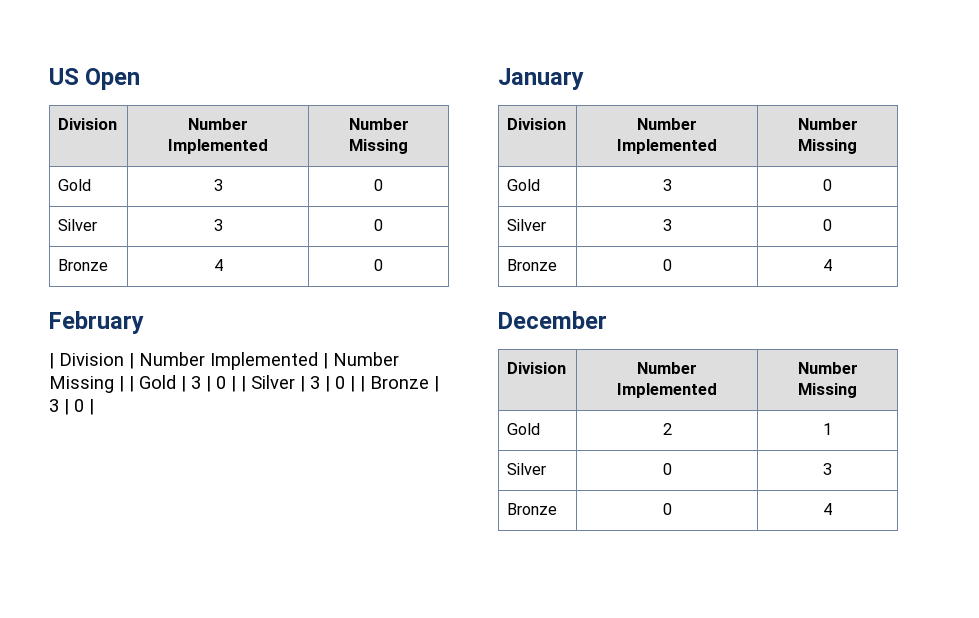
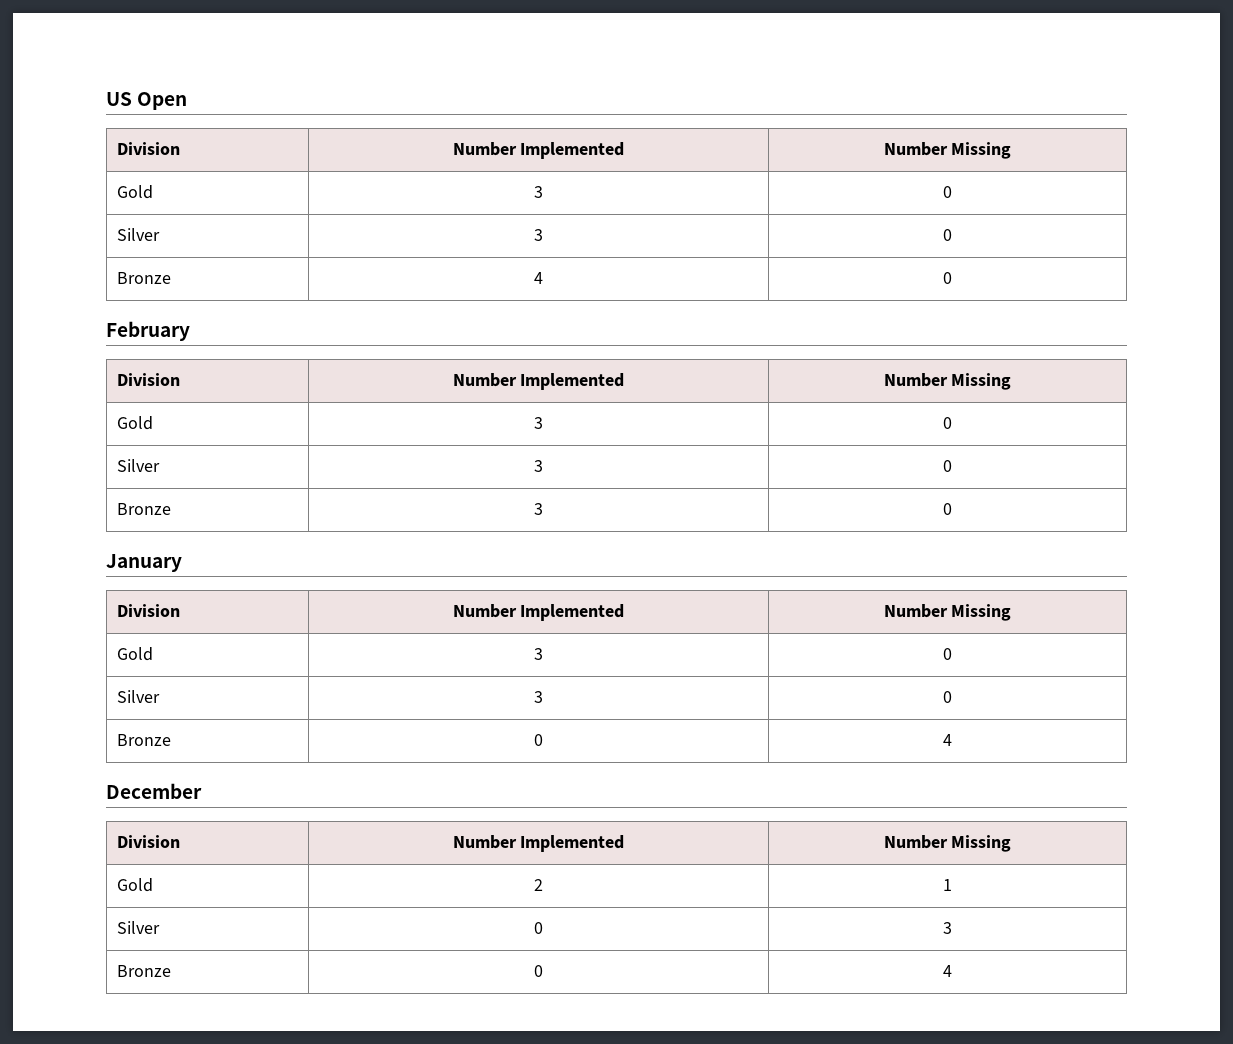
  February
- | Division | Number Implemented | Number Missing | | Gold | 3 | 0 | | Silver | 3 | 0 | | Bronze | 3 | 0 |
+ Division | Number Implemented | Number Missing
+ Gold | 3 | 0
+ Silver | 3 | 0
+ Bronze | 3 | 0

